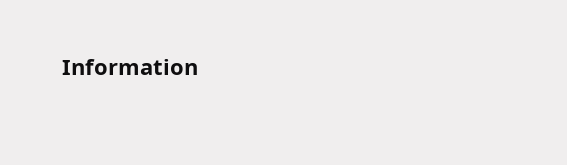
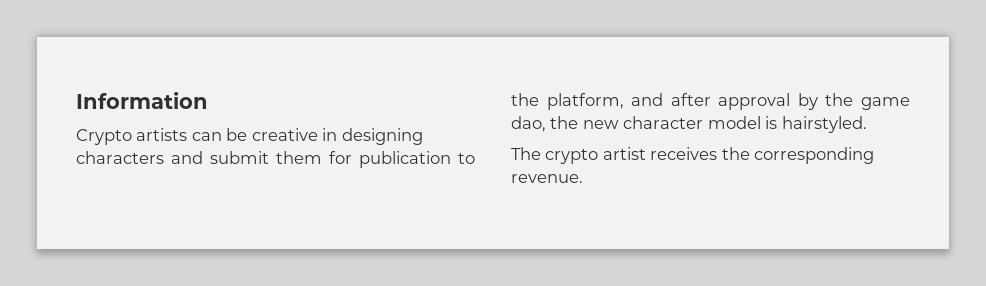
+ Crypto artists can be creative in designing characters and submit them for publication to the platform, and after approval by the game dao, the new character model is hairstyled.
+ The crypto artist receives the corresponding revenue.

